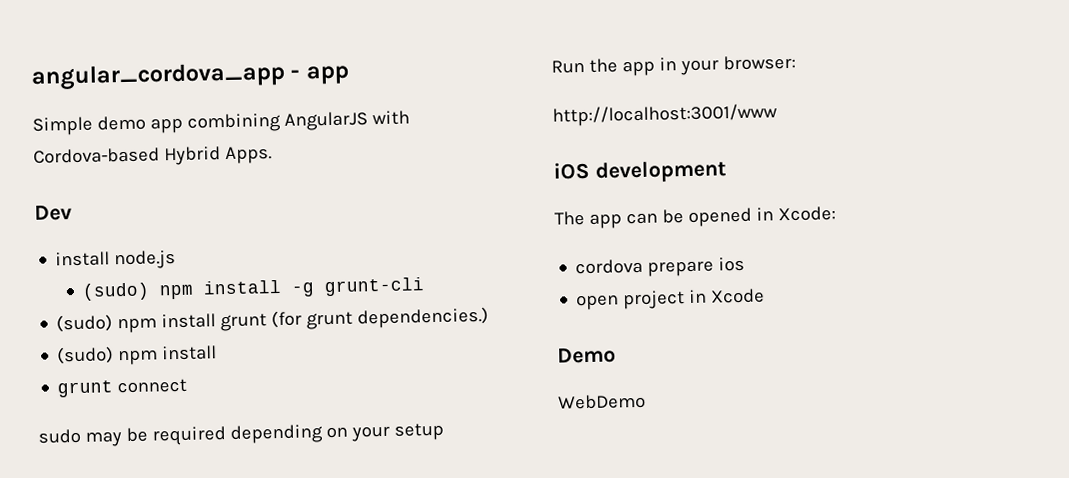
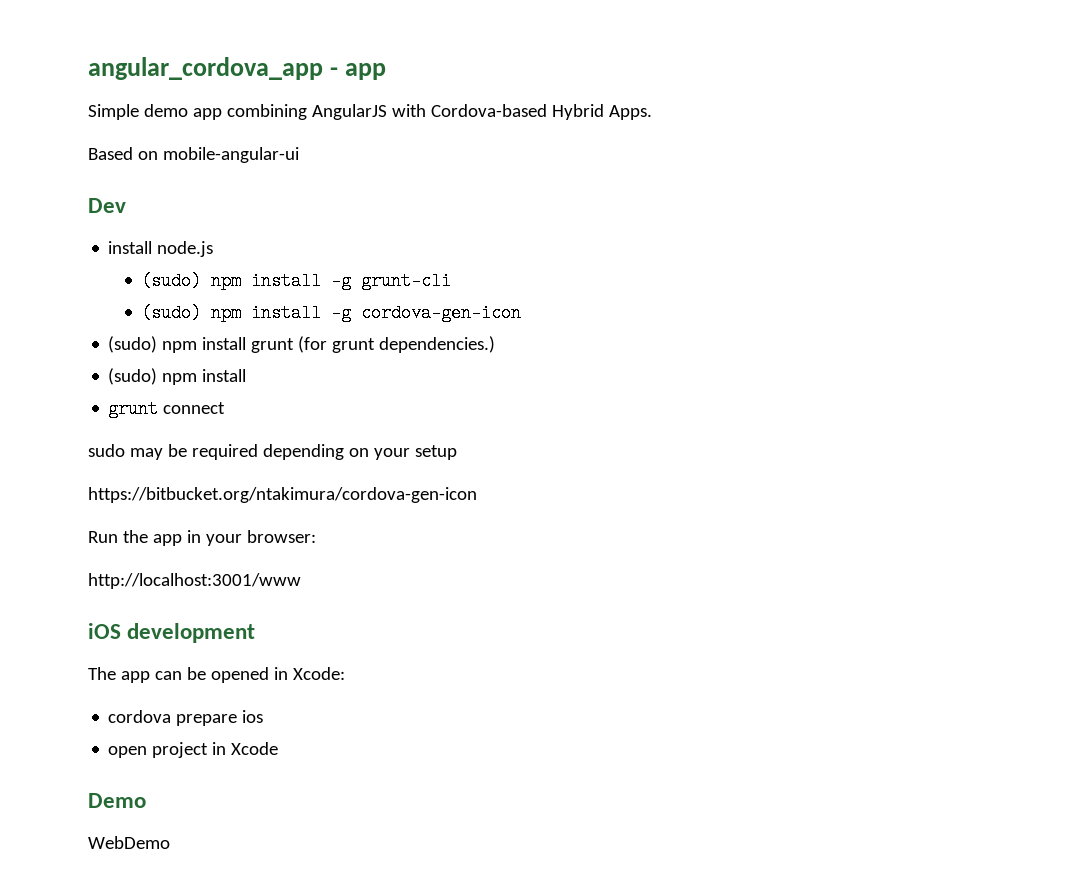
+ Based on mobile-angular-ui
+ (sudo) npm install -g cordova-gen-icon
+ https://bitbucket.org/ntakimura/cordova-gen-icon

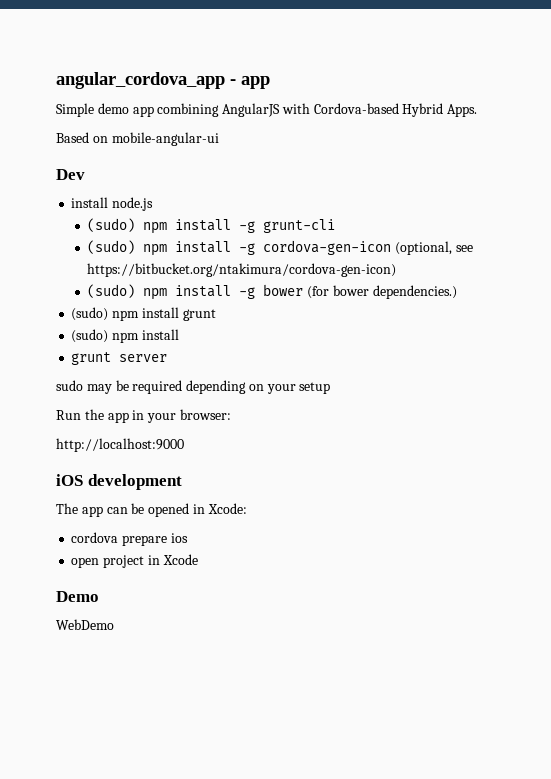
- (sudo) npm install -g cordova-gen-icon
+ (sudo) npm install -g cordova-gen-icon (optional, see https://bitbucket.org/ntakimura/cordova-gen-icon)
+ (sudo) npm install -g bower (for bower dependencies.)
- (sudo) npm install grunt (for grunt dependencies.)
+ (sudo) npm install grunt
- grunt connect
+ grunt server
- https://bitbucket.org/ntakimura/cordova-gen-icon
- http://localhost:3001/www
+ http://localhost:9000

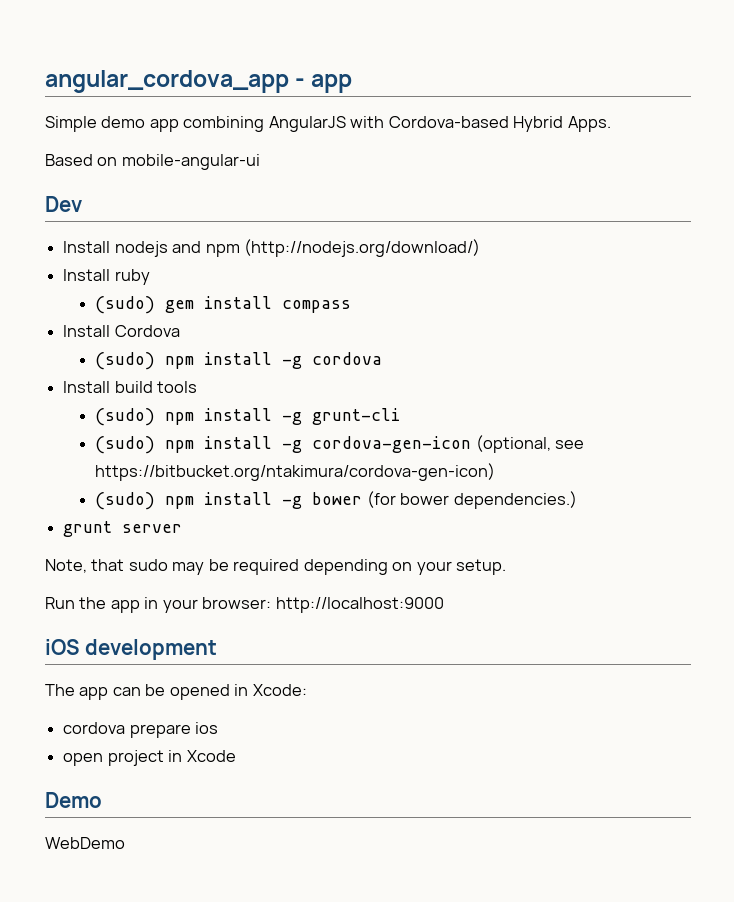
- install node.js
+ Install nodejs and npm (http://nodejs.org/download/)
+ Install ruby
+ (sudo) gem install compass
+ Install Cordova
+ (sudo) npm install -g cordova
+ Install build tools
- (sudo) npm install grunt
- (sudo) npm install
- sudo may be required depending on your setup
+ Note, that sudo may be required depending on your setup.
- Run the app in your browser:
- http://localhost:9000
+ Run the app in your browser: http://localhost:9000

